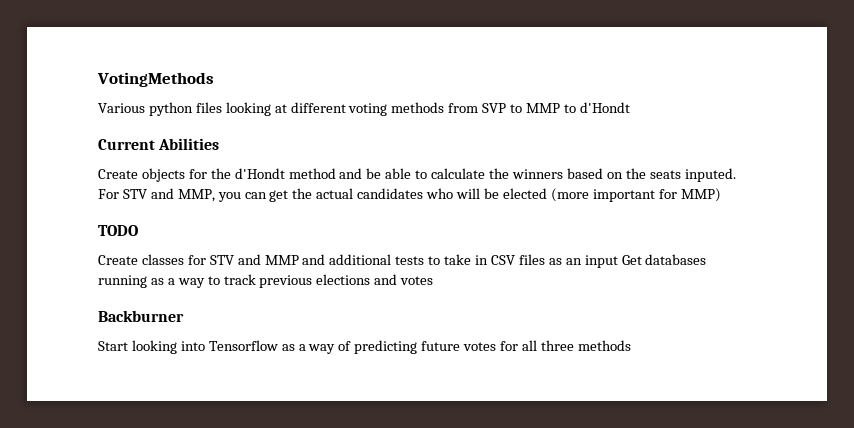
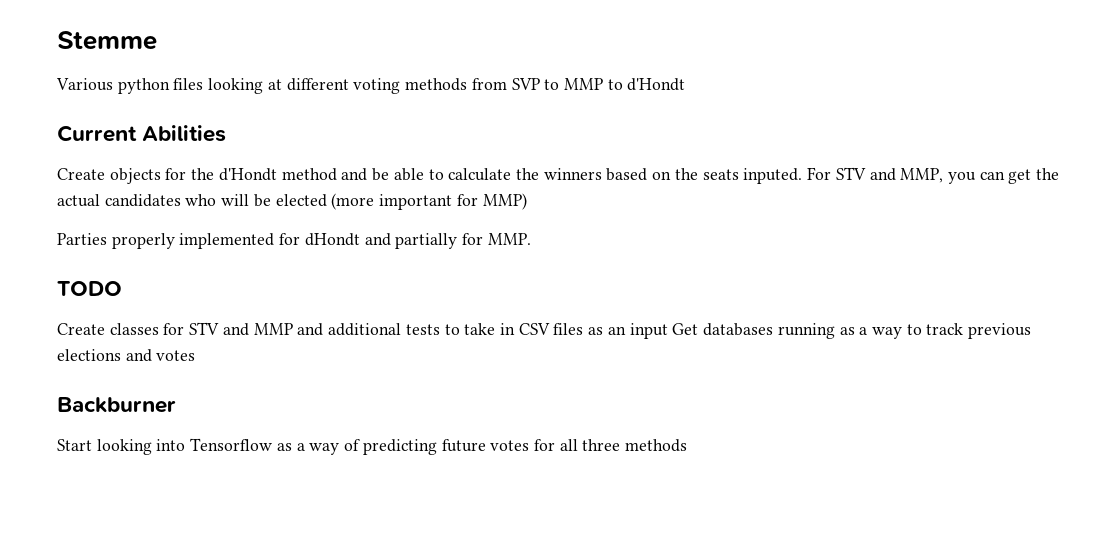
- VotingMethods
+ Stemme
+ Parties properly implemented for dHondt and partially for MMP.

